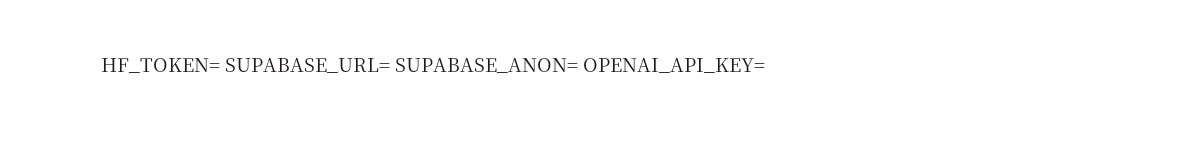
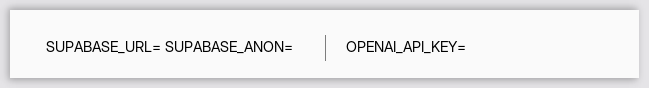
- HF_TOKEN= SUPABASE_URL= SUPABASE_ANON= OPENAI_API_KEY=
+ SUPABASE_URL= SUPABASE_ANON= OPENAI_API_KEY=

